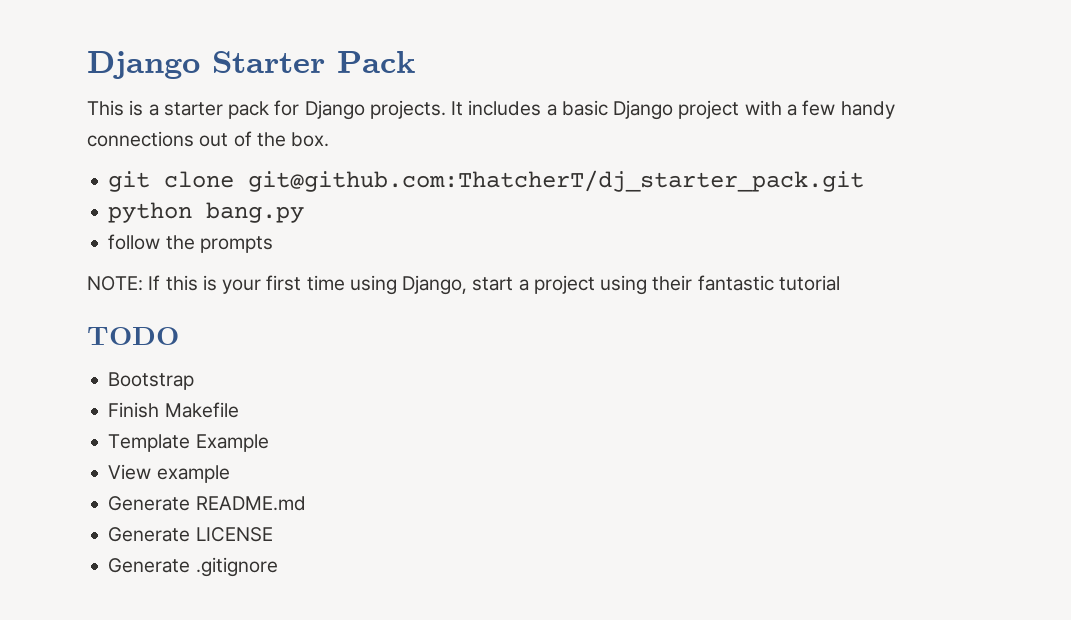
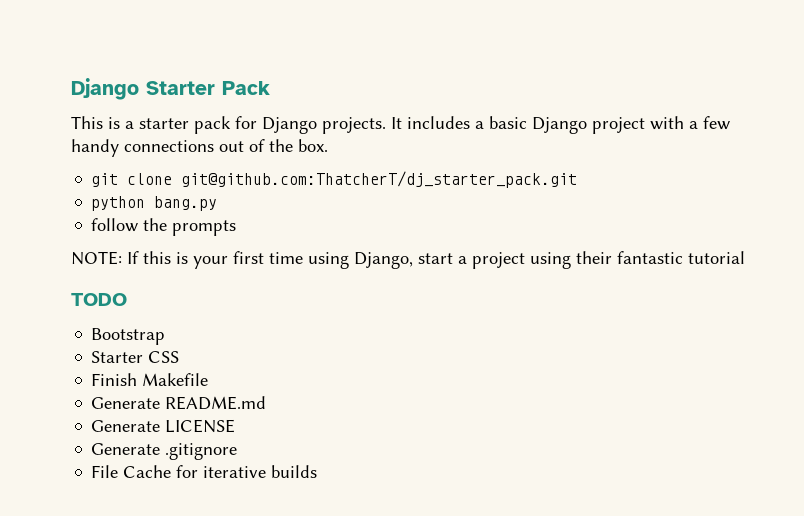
+ Starter CSS
- Template Example
- View example
+ File Cache for iterative builds

